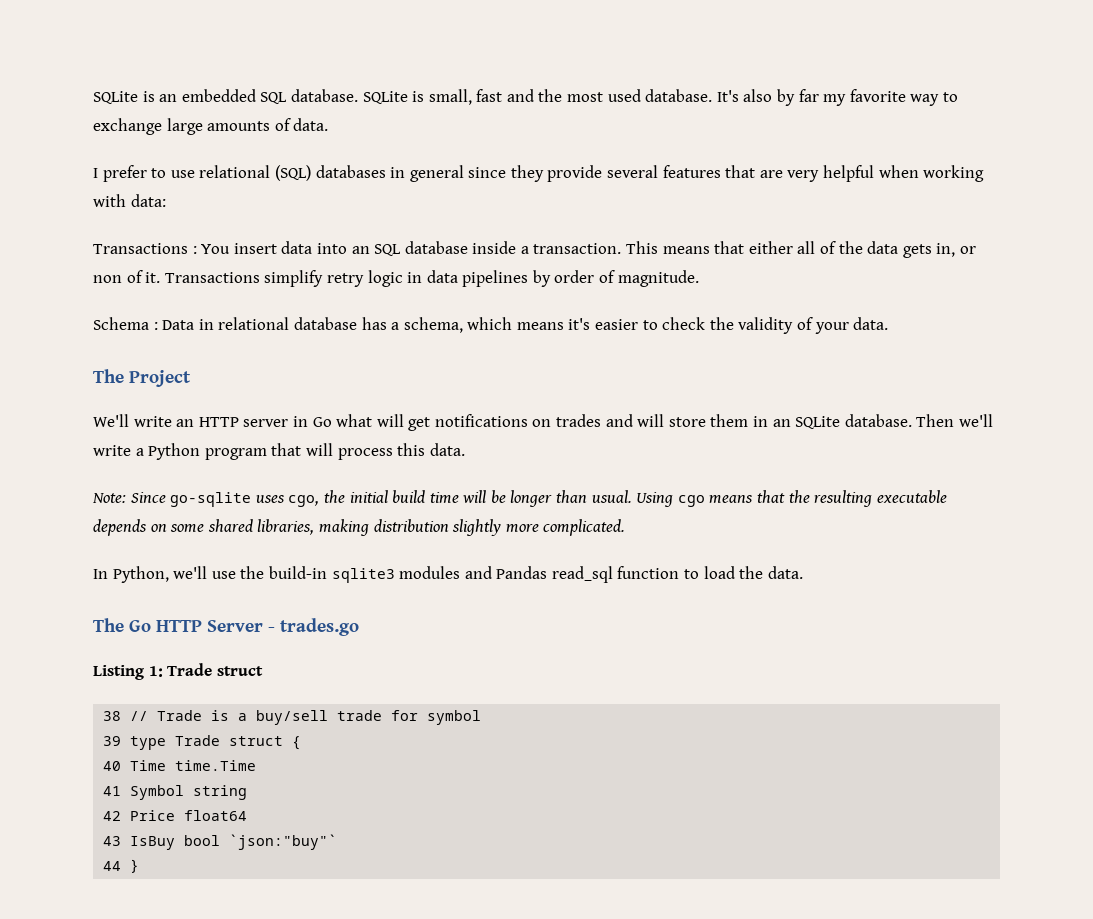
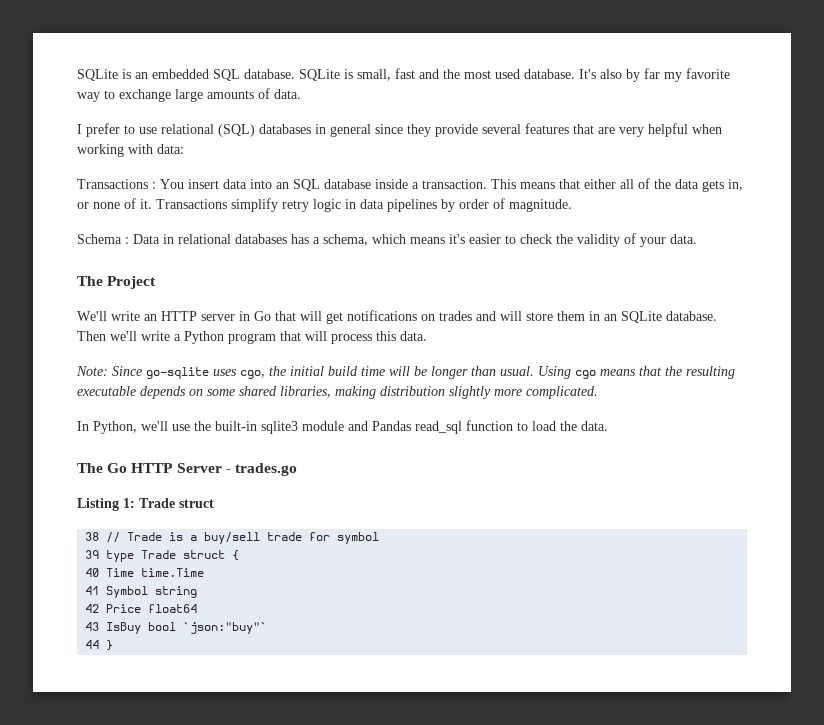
- This means that either all of the data gets in, or non of it.
+ This means that either all of the data gets in, or none of it.
- Schema : Data in relational database has a schema, which means it's easier to check the validity of your data.
+ Schema : Data in relational databases has a schema, which means it's easier to check the validity of your data.
- We'll write an HTTP server in Go what will get notifications on trades and will store them in an SQLite database.
+ We'll write an HTTP server in Go that will get notifications on trades and will store them in an SQLite database.
- In Python, we'll use the build-in sqlite3 modules and Pandas read_sql function to load the data.
+ In Python, we'll use the built-in sqlite3 module and Pandas read_sql function to load the data.

